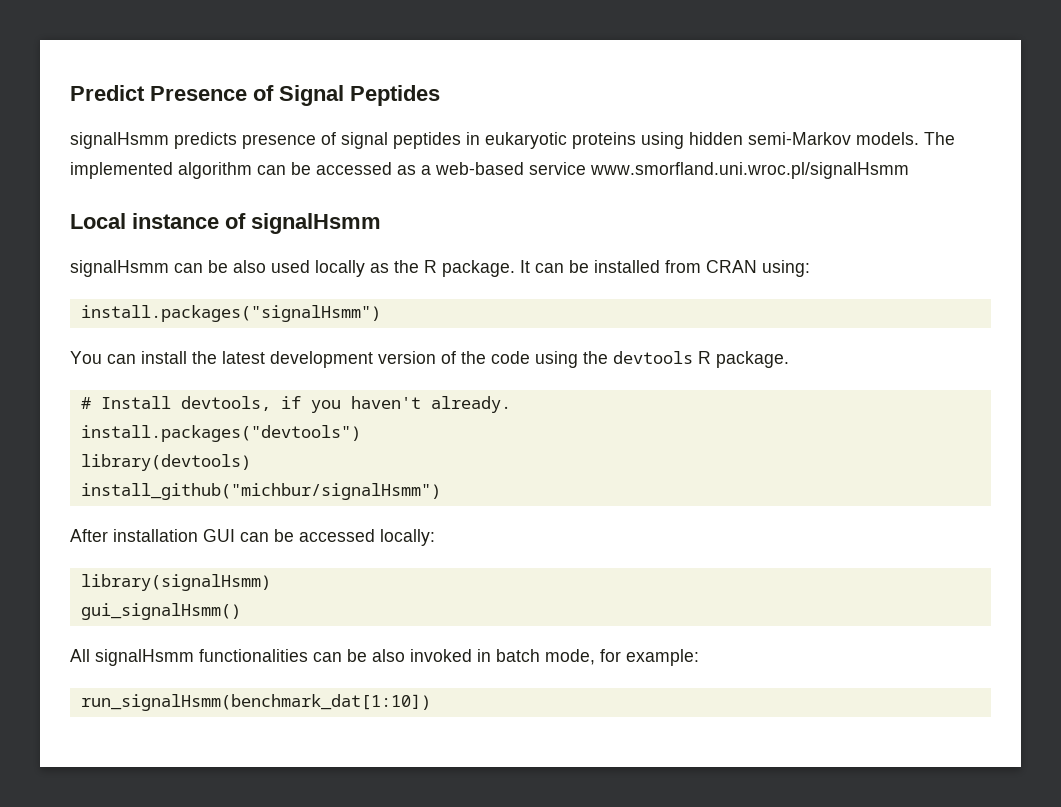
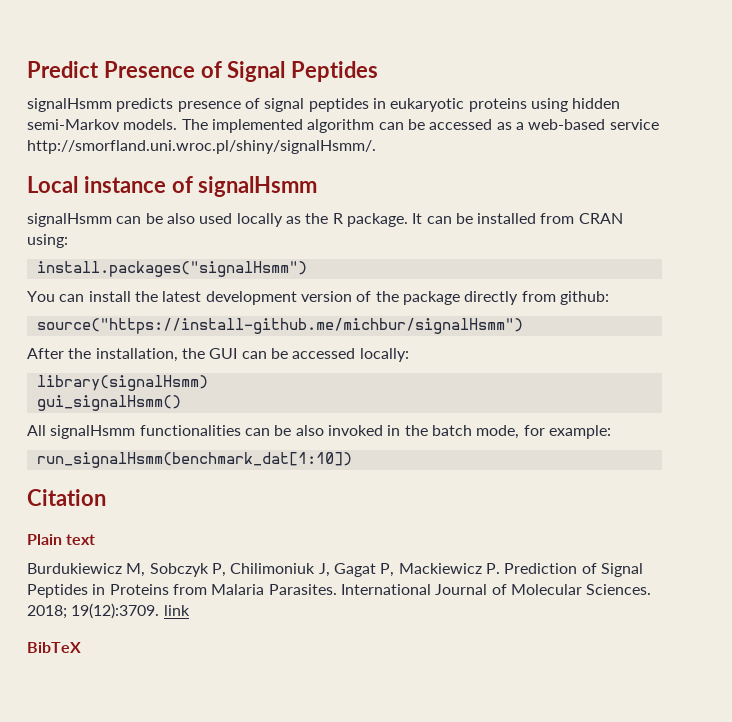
- The implemented algorithm can be accessed as a web-based service www.smorfland.uni.wroc.pl/signalHsmm
+ The implemented algorithm can be accessed as a web-based service http://smorfland.uni.wroc.pl/shiny/signalHsmm/.
- You can install the latest development version of the code using the devtools R package.
- # Install devtools, if you haven't already.
- install.packages("devtools")
- library(devtools)
- install_github("michbur/signalHsmm")
- After installation GUI can be accessed locally:
+ You can install the latest development version of the package directly from github:
+ source("https://install-github.me/michbur/signalHsmm")
+ After the installation, the GUI can be accessed locally:
- All signalHsmm functionalities can be also invoked in batch mode, for example:
+ All signalHsmm functionalities can be also invoked in the batch mode, for example:
+ Citation
+ Plain text
+ Burdukiewicz M, Sobczyk P, Chilimoniuk J, Gagat P, Mackiewicz P. Prediction of Signal Peptides in Proteins from Malaria Parasites. International Journal of Molecular Sciences. 2018; 19(12):3709. link
+ BibTeX

